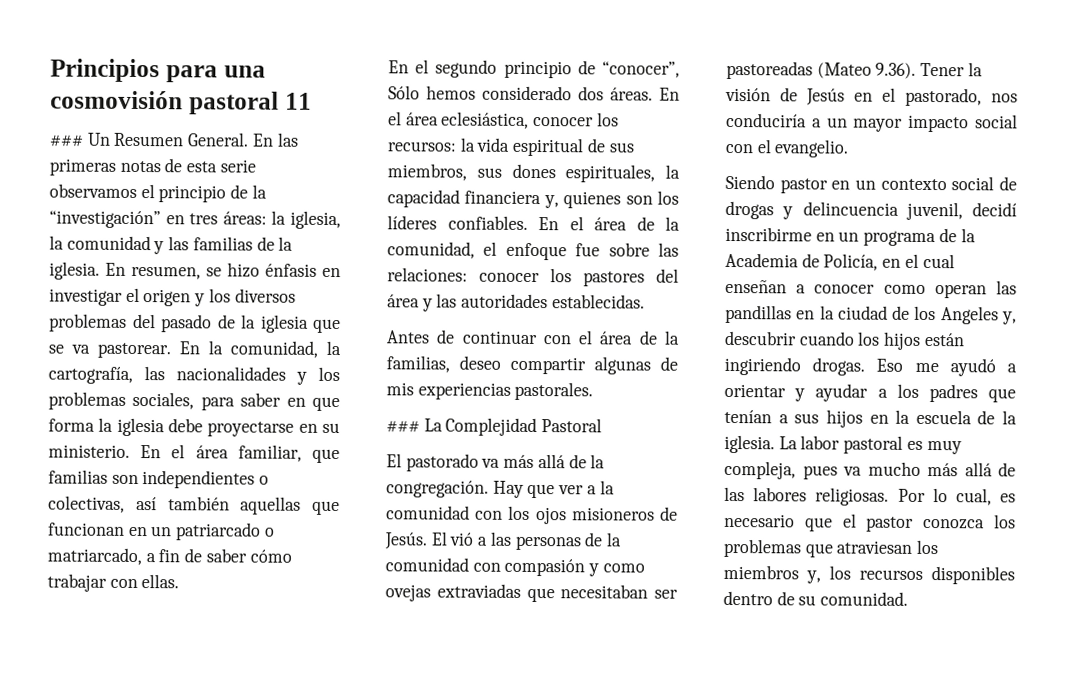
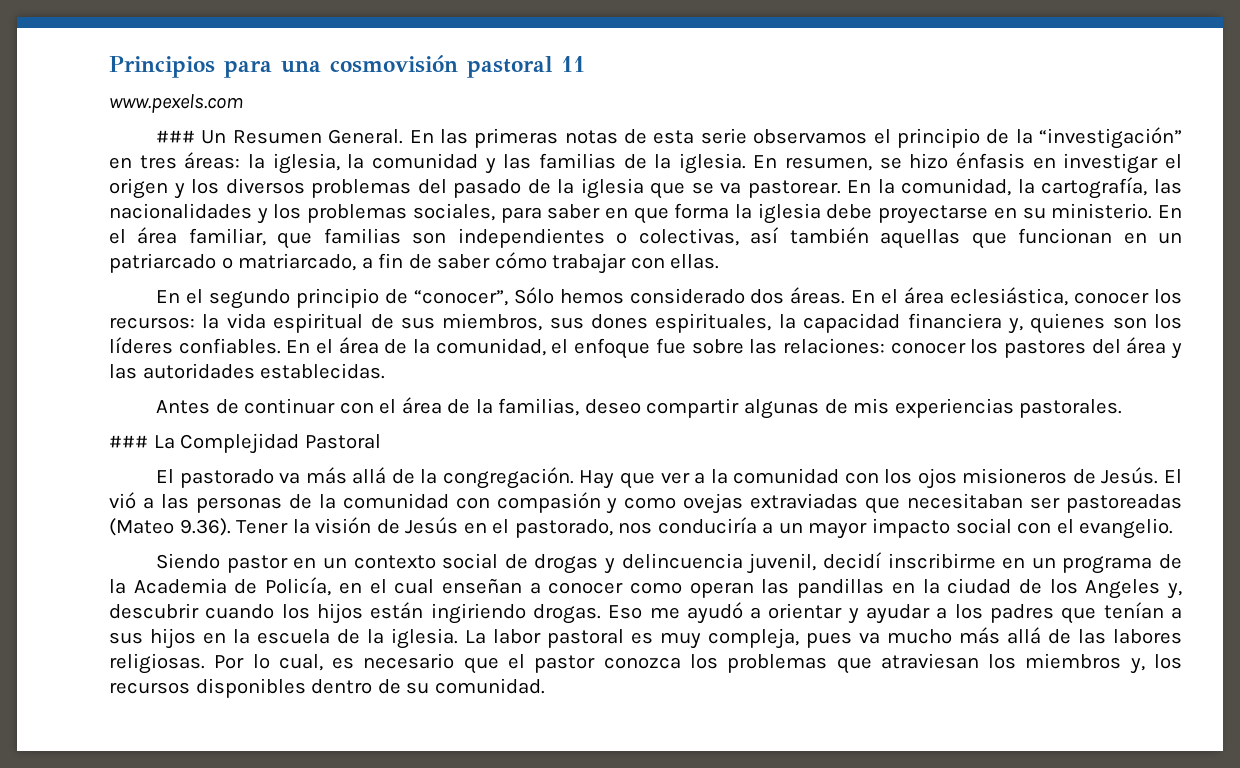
+ www.pexels.com

